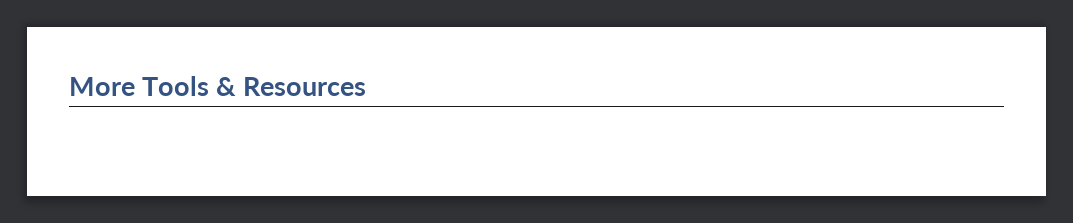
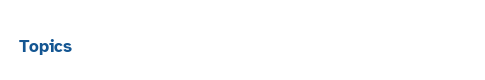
- More Tools & Resources
+ Topics

